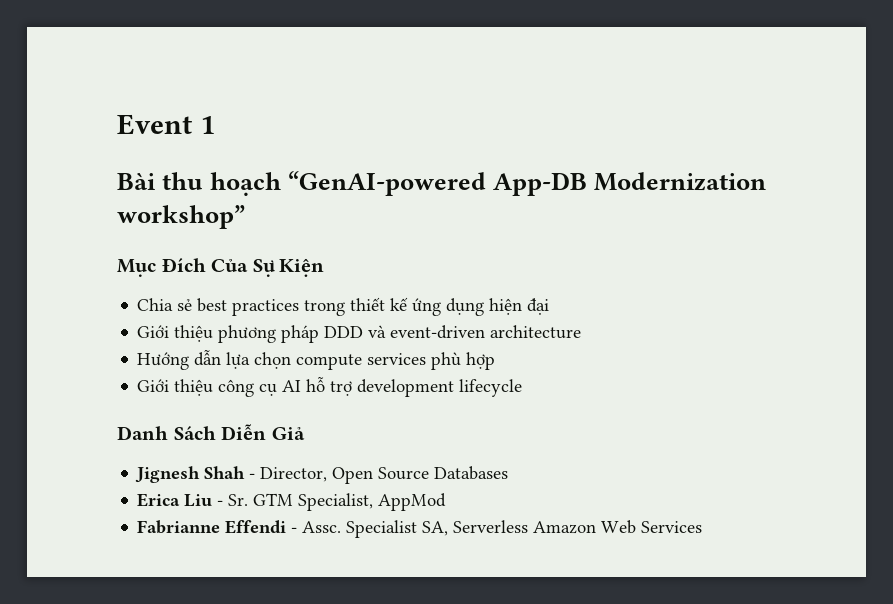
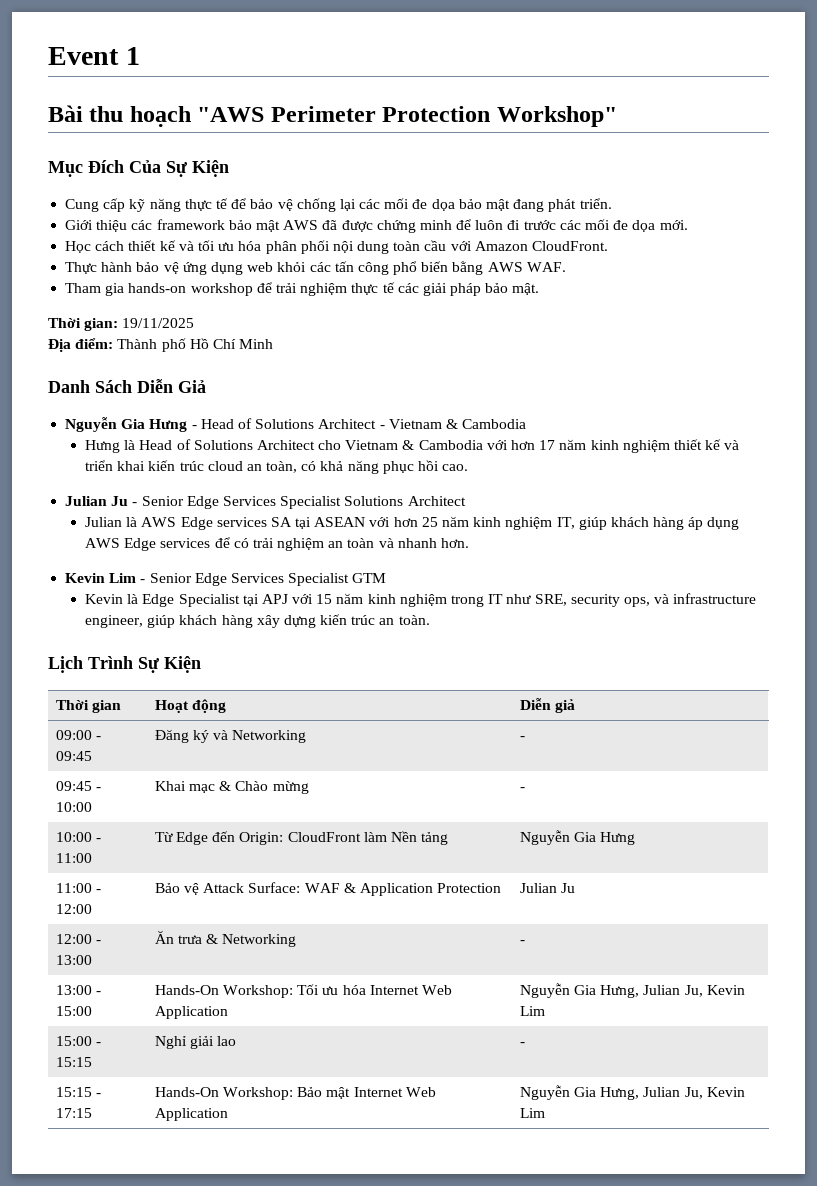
- Bài thu hoạch “GenAI-powered App-DB Modernization workshop”
+ Bài thu hoạch "AWS Perimeter Protection Workshop"
- Chia sẻ best practices trong thiết kế ứng dụng hiện đại
- Giới thiệu phương pháp DDD và event-driven architecture
- Hướng dẫn lựa chọn compute services phù hợp
- Giới thiệu công cụ AI hỗ trợ development lifecycle
+ Cung cấp kỹ năng thực tế để bảo vệ chống lại các mối đe dọa bảo mật đang phát triển.
+ Giới thiệu các framework bảo mật AWS đã được chứng minh để luôn đi trước các mối đe dọa mới.
+ Học cách thiết kế và tối ưu hóa phân phối nội dung toàn cầu với Amazon CloudFront.
+ Thực hành bảo vệ ứng dụng web khỏi các tấn công phổ biến bằng AWS WAF.
+ Tham gia hands-on workshop để trải nghiệm thực tế các giải pháp bảo mật.
+ Thời gian: 19/11/2025
+ Địa điểm: Thành phố Hồ Chí Minh
  Danh Sách Diễn Giả
- Jignesh Shah - Director, Open Source Databases
- Erica Liu - Sr. GTM Specialist, AppMod
- Fabrianne Effendi - Assc. Specialist SA, Serverless Amazon Web Services
+ Nguyễn Gia Hưng - Head of Solutions Architect - Vietnam & Cambodia
+ Hưng là Head of Solutions Architect cho Vietnam & Cambodia với hơn 17 năm kinh nghiệm thiết kế và triển khai kiến trúc cloud an toàn, có khả năng phục hồi cao.
+ Julian Ju - Senior Edge Services Specialist Solutions Architect
+ Julian là AWS Edge services SA tại ASEAN với hơn 25 năm kinh nghiệm IT, giúp khách hàng áp dụng AWS Edge services để có trải nghiệm an toàn và nhanh hơn.
+ Kevin Lim - Senior Edge Services Specialist GTM
+ Kevin là Edge Specialist tại APJ với 15 năm kinh nghiệm trong IT như SRE, security ops, và infrastructure engineer, giúp khách hàng xây dựng kiến trúc an toàn.
+ Lịch Trình Sự Kiện
+ Thời gian | Hoạt động | Diễn giả
+ 09:00 - 09:45 | Đăng ký và Networking | -
+ 09:45 - 10:00 | Khai mạc & Chào mừng | -
+ 10:00 - 11:00 | Từ Edge đến Origin: CloudFront làm Nền tảng | Nguyễn Gia Hưng
+ 11:00 - 12:00 | Bảo vệ Attack Surface: WAF & Application Protection | Julian Ju
+ 12:00 - 13:00 | Ăn trưa & Networking | -
+ 13:00 - 15:00 | Hands-On Workshop: Tối ưu hóa Internet Web Application | Nguyễn Gia Hưng, Julian Ju, Kevin Lim
+ 15:00 - 15:15 | Nghỉ giải lao | -
+ 15:15 - 17:15 | Hands-On Workshop: Bảo mật Internet Web Application | Nguyễn Gia Hưng, Julian Ju, Kevin Lim

